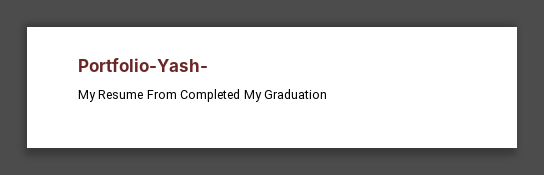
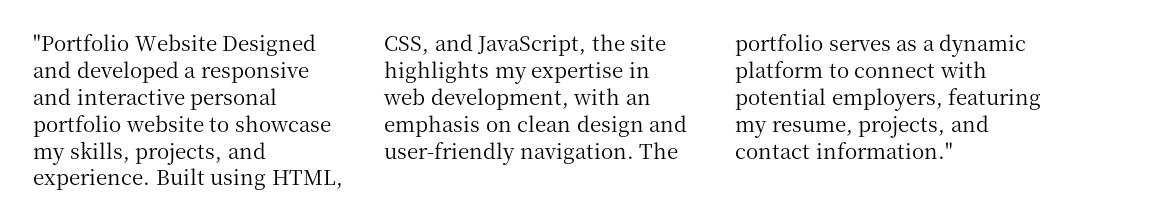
- Portfolio-Yash-
- My Resume From Completed My Graduation
+ "Portfolio Website Designed and developed a responsive and interactive personal portfolio website to showcase my skills, projects, and experience. Built using HTML, CSS, and JavaScript, the site highlights my expertise in web development, with an emphasis on clean design and user-friendly navigation. The portfolio serves as a dynamic platform to connect with potential employers, featuring my resume, projects, and contact information."

